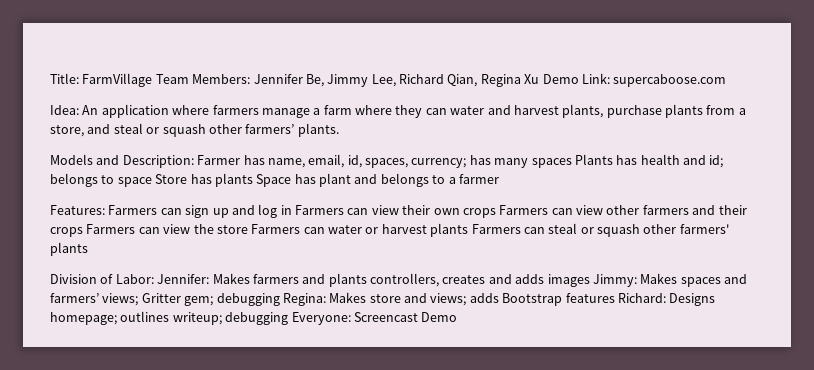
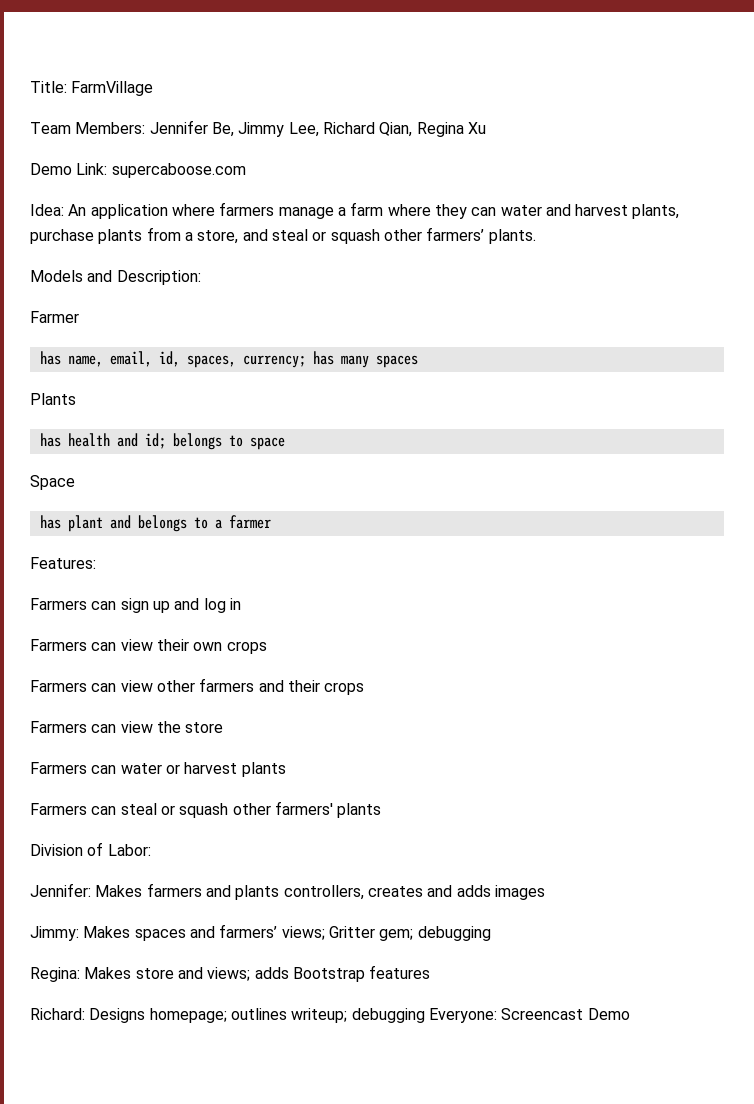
- Title: FarmVillage Team Members: Jennifer Be, Jimmy Lee, Richard Qian, Regina Xu Demo Link: supercaboose.com
+ Title: FarmVillage
+ Team Members: Jennifer Be, Jimmy Lee, Richard Qian, Regina Xu
+ Demo Link: supercaboose.com
- Models and Description: Farmer has name, email, id, spaces, currency; has many spaces Plants has health and id; belongs to space Store has plants Space has plant and belongs to a farmer
+ Models and Description:
+ Farmer
+ has name, email, id, spaces, currency; has many spaces
+ Plants
+ has health and id; belongs to space
+ Space
+ has plant and belongs to a farmer
- Features: Farmers can sign up and log in Farmers can view their own crops Farmers can view other farmers and their crops Farmers can view the store Farmers can water or harvest plants Farmers can steal or squash other farmers' plants
+ Features:
+ Farmers can sign up and log in
+ Farmers can view their own crops
+ Farmers can view other farmers and their crops
+ Farmers can view the store
+ Farmers can water or harvest plants
+ Farmers can steal or squash other farmers' plants
- Division of Labor: Jennifer: Makes farmers and plants controllers, creates and adds images Jimmy: Makes spaces and farmers’ views; Gritter gem; debugging Regina: Makes store and views; adds Bootstrap features Richard: Designs homepage; outlines writeup; debugging Everyone: Screencast Demo
+ Division of Labor:
+ Jennifer: Makes farmers and plants controllers, creates and adds images
+ Jimmy: Makes spaces and farmers’ views; Gritter gem; debugging
+ Regina: Makes store and views; adds Bootstrap features
+ Richard: Designs homepage; outlines writeup; debugging Everyone: Screencast Demo

